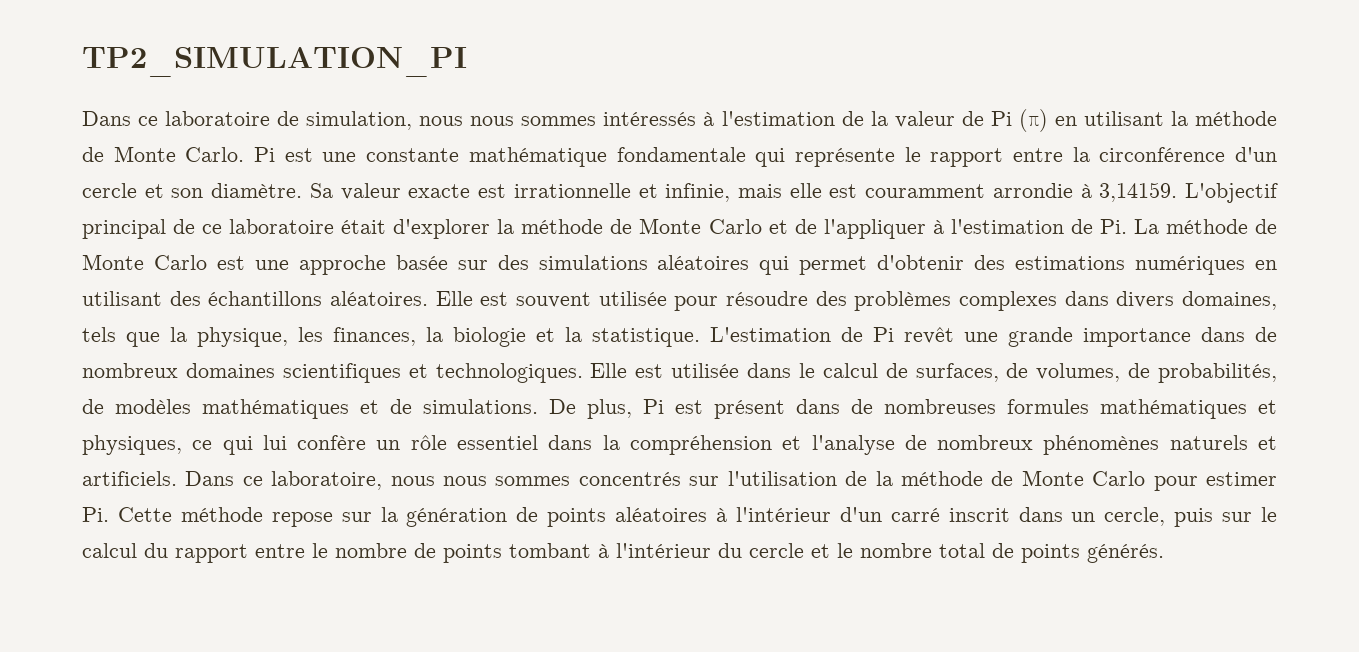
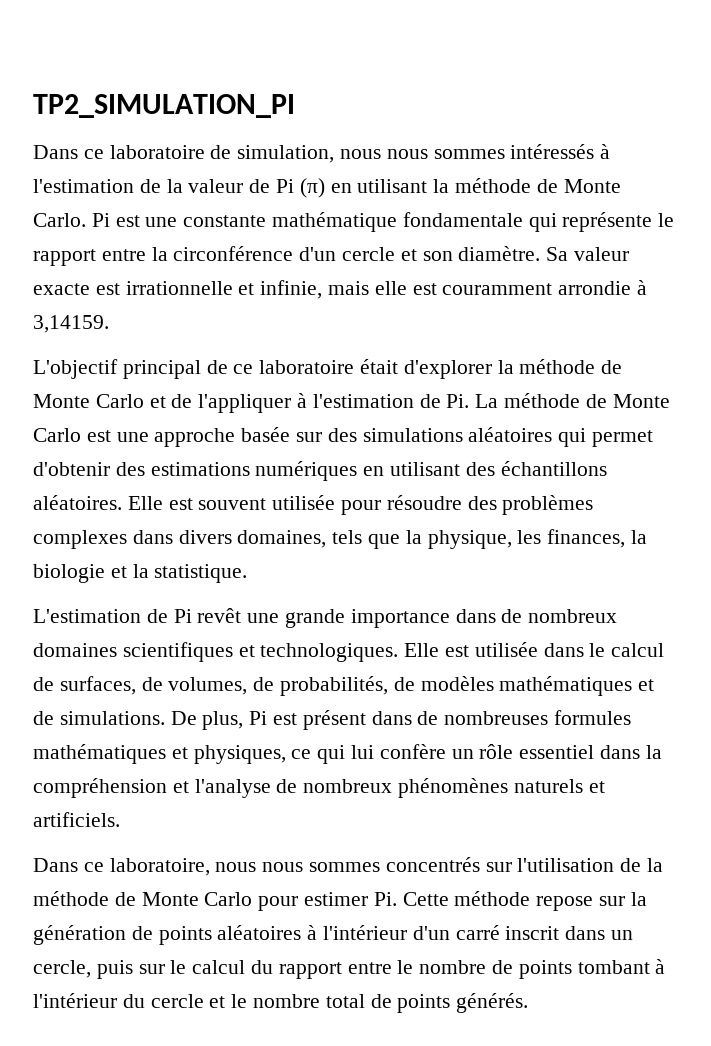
- Sa valeur exacte est irrationnelle et infinie, mais elle est couramment arrondie à 3,14159. L'objectif principal de ce laboratoire était d'explorer la méthode de Monte Carlo et de l'appliquer à l'estimation de Pi. La méthode de Monte Carlo est une approche basée sur des simulations aléatoires qui permet d'obtenir des estimations numériques en utilisant des échantillons aléatoires.
+ Sa valeur exacte est irrationnelle et infinie, mais elle est couramment arrondie à 3,14159.
+ L'objectif principal de ce laboratoire était d'explorer la méthode de Monte Carlo et de l'appliquer à l'estimation de Pi. La méthode de Monte Carlo est une approche basée sur des simulations aléatoires qui permet d'obtenir des estimations numériques en utilisant des échantillons aléatoires.
- Elle est souvent utilisée pour résoudre des problèmes complexes dans divers domaines, tels que la physique, les finances, la biologie et la statistique. L'estimation de Pi revêt une grande importance dans de nombreux domaines scientifiques et technologiques.
+ Elle est souvent utilisée pour résoudre des problèmes complexes dans divers domaines, tels que la physique, les finances, la biologie et la statistique.
+ L'estimation de Pi revêt une grande importance dans de nombreux domaines scientifiques et technologiques.
- De plus, Pi est présent dans de nombreuses formules mathématiques et physiques, ce qui lui confère un rôle essentiel dans la compréhension et l'analyse de nombreux phénomènes naturels et artificiels. Dans ce laboratoire, nous nous sommes concentrés sur l'utilisation de la méthode de Monte Carlo pour estimer Pi. Cette méthode repose sur la génération de points aléatoires à l'intérieur d'un carré inscrit dans un cercle, puis sur le calcul du rapport entre le nombre de points tombant à l'intérieur du cercle et le nombre total de points générés.
+ De plus, Pi est présent dans de nombreuses formules mathématiques et physiques, ce qui lui confère un rôle essentiel dans la compréhension et l'analyse de nombreux phénomènes naturels et artificiels.
+ Dans ce laboratoire, nous nous sommes concentrés sur l'utilisation de la méthode de Monte Carlo pour estimer Pi. Cette méthode repose sur la génération de points aléatoires à l'intérieur d'un carré inscrit dans un cercle, puis sur le calcul du rapport entre le nombre de points tombant à l'intérieur du cercle et le nombre total de points générés.

